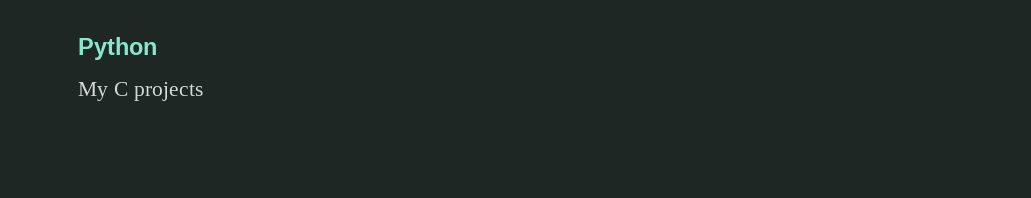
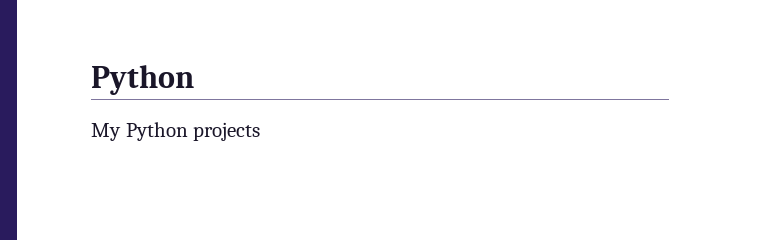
- My C projects
+ My Python projects

